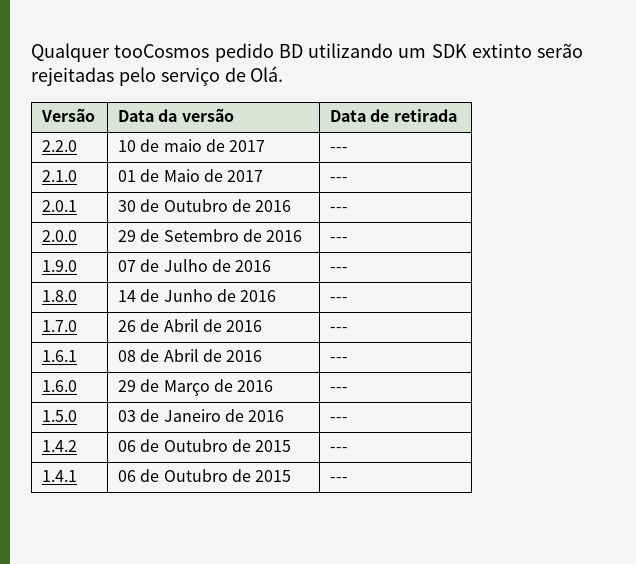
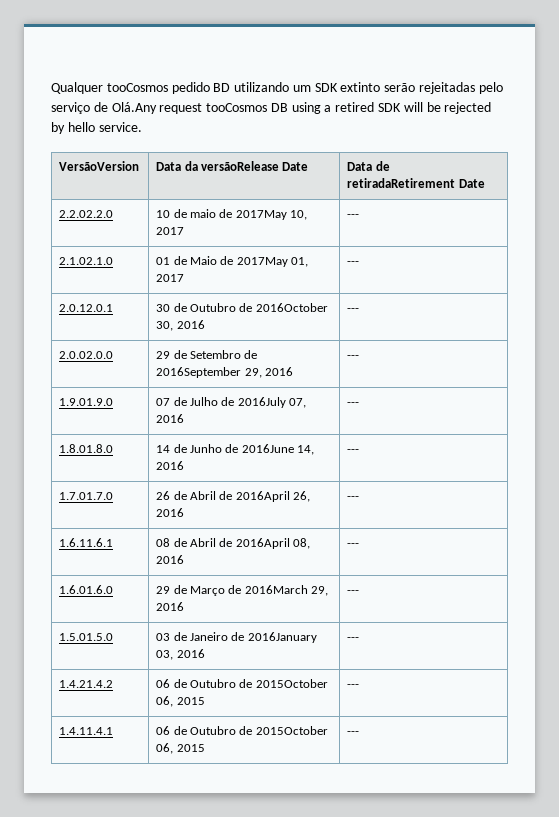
- Qualquer tooCosmos pedido BD utilizando um SDK extinto serão rejeitadas pelo serviço de Olá.
- Versão | Data da versão | Data de retirada
- 2.2.0 | 10 de maio de 2017 | ---
- 2.1.0 | 01 de Maio de 2017 | ---
- 2.0.1 | 30 de Outubro de 2016 | ---
- 2.0.0 | 29 de Setembro de 2016 | ---
- 1.9.0 | 07 de Julho de 2016 | ---
- 1.8.0 | 14 de Junho de 2016 | ---
- 1.7.0 | 26 de Abril de 2016 | ---
- 1.6.1 | 08 de Abril de 2016 | ---
- 1.6.0 | 29 de Março de 2016 | ---
- 1.5.0 | 03 de Janeiro de 2016 | ---
- 1.4.2 | 06 de Outubro de 2015 | ---
+ Qualquer tooCosmos pedido BD utilizando um SDK extinto serão rejeitadas pelo serviço de Olá.Any request tooCosmos DB using a retired SDK will be rejected by hello service.
+ VersãoVersion | Data da versãoRelease Date | Data de retiradaRetirement Date
+ 2.2.02.2.0 | 10 de maio de 2017May 10, 2017 | ---
+ 2.1.02.1.0 | 01 de Maio de 2017May 01, 2017 | ---
+ 2.0.12.0.1 | 30 de Outubro de 2016October 30, 2016 | ---
+ 2.0.02.0.0 | 29 de Setembro de 2016September 29, 2016 | ---
+ 1.9.01.9.0 | 07 de Julho de 2016July 07, 2016 | ---
+ 1.8.01.8.0 | 14 de Junho de 2016June 14, 2016 | ---
+ 1.7.01.7.0 | 26 de Abril de 2016April 26, 2016 | ---
+ 1.6.11.6.1 | 08 de Abril de 2016April 08, 2016 | ---
+ 1.6.01.6.0 | 29 de Março de 2016March 29, 2016 | ---
+ 1.5.01.5.0 | 03 de Janeiro de 2016January 03, 2016 | ---
+ 1.4.21.4.2 | 06 de Outubro de 2015October 06, 2015 | ---
- 1.4.1 | 06 de Outubro de 2015 | ---
+ 1.4.11.4.1 | 06 de Outubro de 2015October 06, 2015 | ---

